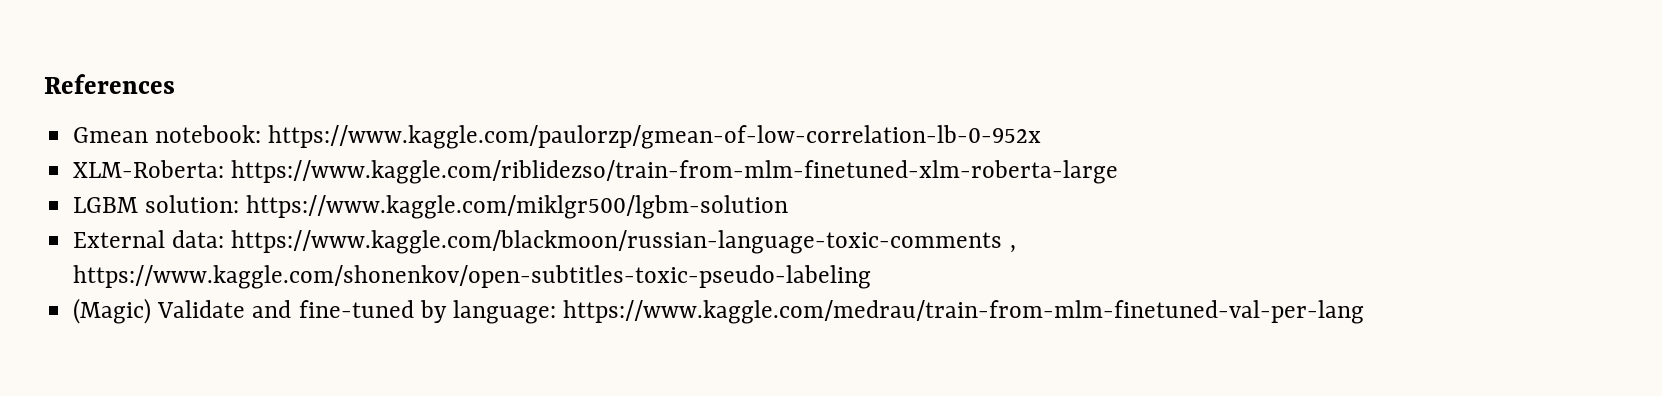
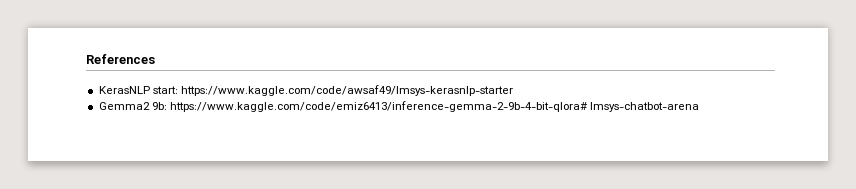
- Gmean notebook: https://www.kaggle.com/paulorzp/gmean-of-low-correlation-lb-0-952x
- XLM-Roberta: https://www.kaggle.com/riblidezso/train-from-mlm-finetuned-xlm-roberta-large
- LGBM solution: https://www.kaggle.com/miklgr500/lgbm-solution
- External data: https://www.kaggle.com/blackmoon/russian-language-toxic-comments , https://www.kaggle.com/shonenkov/open-subtitles-toxic-pseudo-labeling
- (Magic) Validate and fine-tuned by language: https://www.kaggle.com/medrau/train-from-mlm-finetuned-val-per-lang
+ KerasNLP start: https://www.kaggle.com/code/awsaf49/lmsys-kerasnlp-starter
+ Gemma2 9b: https://www.kaggle.com/code/emiz6413/inference-gemma-2-9b-4-bit-qlora# lmsys-chatbot-arena

